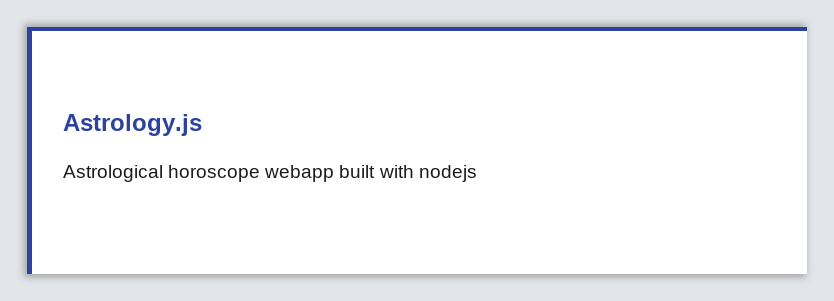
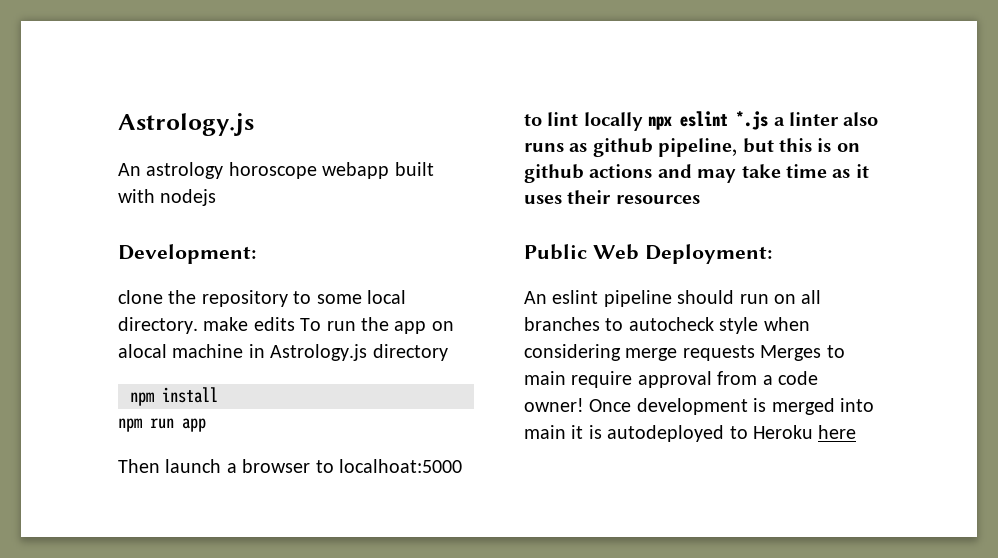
- Astrological horoscope webapp built with nodejs
+ An astrology horoscope webapp built with nodejs
+ Development:
+ clone the repository to some local directory. make edits To run the app on alocal machine in Astrology.js directory
+ npm install
+ npm run app
+ Then launch a browser to localhoat:5000
+ to lint locally npx eslint *.js a linter also runs as github pipeline, but this is on github actions and may take time as it uses their resources
+ Public Web Deployment:
+ An eslint pipeline should run on all branches to autocheck style when considering merge requests Merges to main require approval from a code owner! Once development is merged into main it is autodeployed to Heroku here

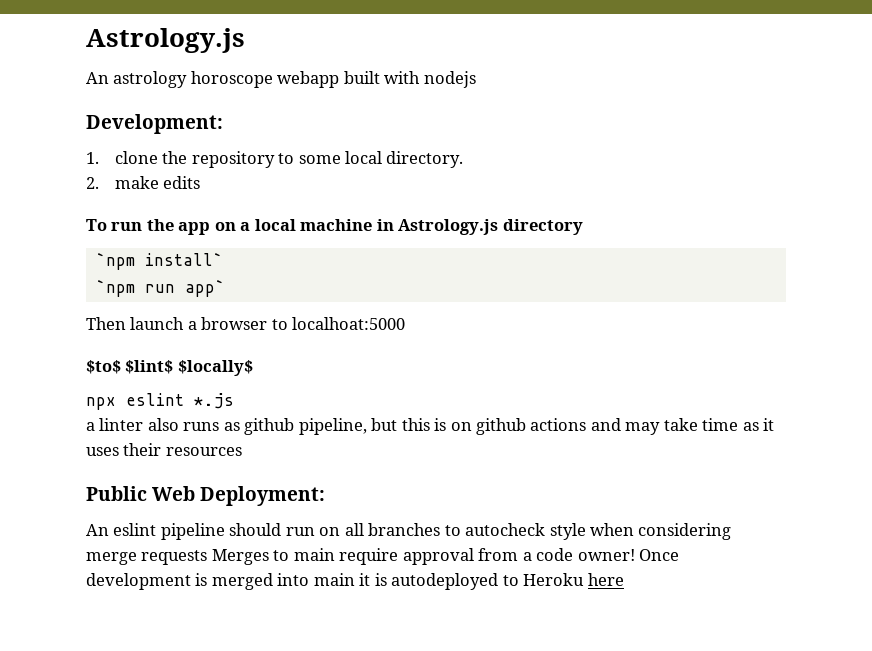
- clone the repository to some local directory. make edits To run the app on alocal machine in Astrology.js directory
+ 1. clone the repository to some local directory.
+ 2. make edits
+ To run the app on a local machine in Astrology.js directory
- npm install
- npm run app
+ `npm install`
+ `npm run app`
- to lint locally npx eslint *.js a linter also runs as github pipeline, but this is on github actions and may take time as it uses their resources
+ $to$ $lint$ $locally$
+ npx eslint *.js
+ a linter also runs as github pipeline, but this is on github actions and may take time as it uses their resources

